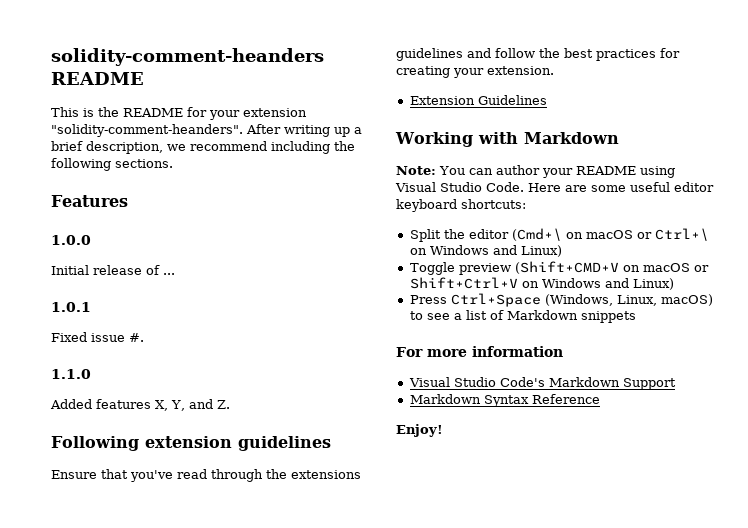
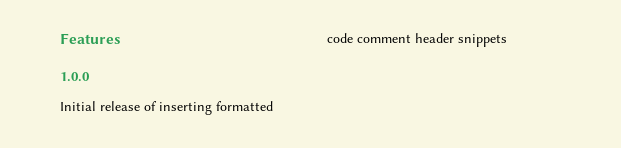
- solidity-comment-heanders README
- This is the README for your extension "solidity-comment-heanders". After writing up a brief description, we recommend including the following sections.
- Initial release of ...
- 1.0.1
- Fixed issue #.
- 1.1.0
- Added features X, Y, and Z.
- Following extension guidelines
- Ensure that you've read through the extensions guidelines and follow the best practices for creating your extension.
- Extension Guidelines
- Working with Markdown
- Note: You can author your README using Visual Studio Code. Here are some useful editor keyboard shortcuts:
- Split the editor (Cmd+\ on macOS or Ctrl+\ on Windows and Linux)
- Toggle preview (Shift+CMD+V on macOS or Shift+Ctrl+V on Windows and Linux)
- Press Ctrl+Space (Windows, Linux, macOS) to see a list of Markdown snippets
- For more information
- Visual Studio Code's Markdown Support
- Markdown Syntax Reference
- Enjoy!
+ Initial release of inserting formatted code comment header snippets

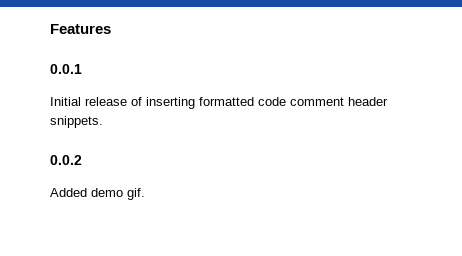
- 1.0.0
+ 0.0.1
- Initial release of inserting formatted code comment header snippets
+ Initial release of inserting formatted code comment header snippets.
+ 0.0.2
+ Added demo gif.

